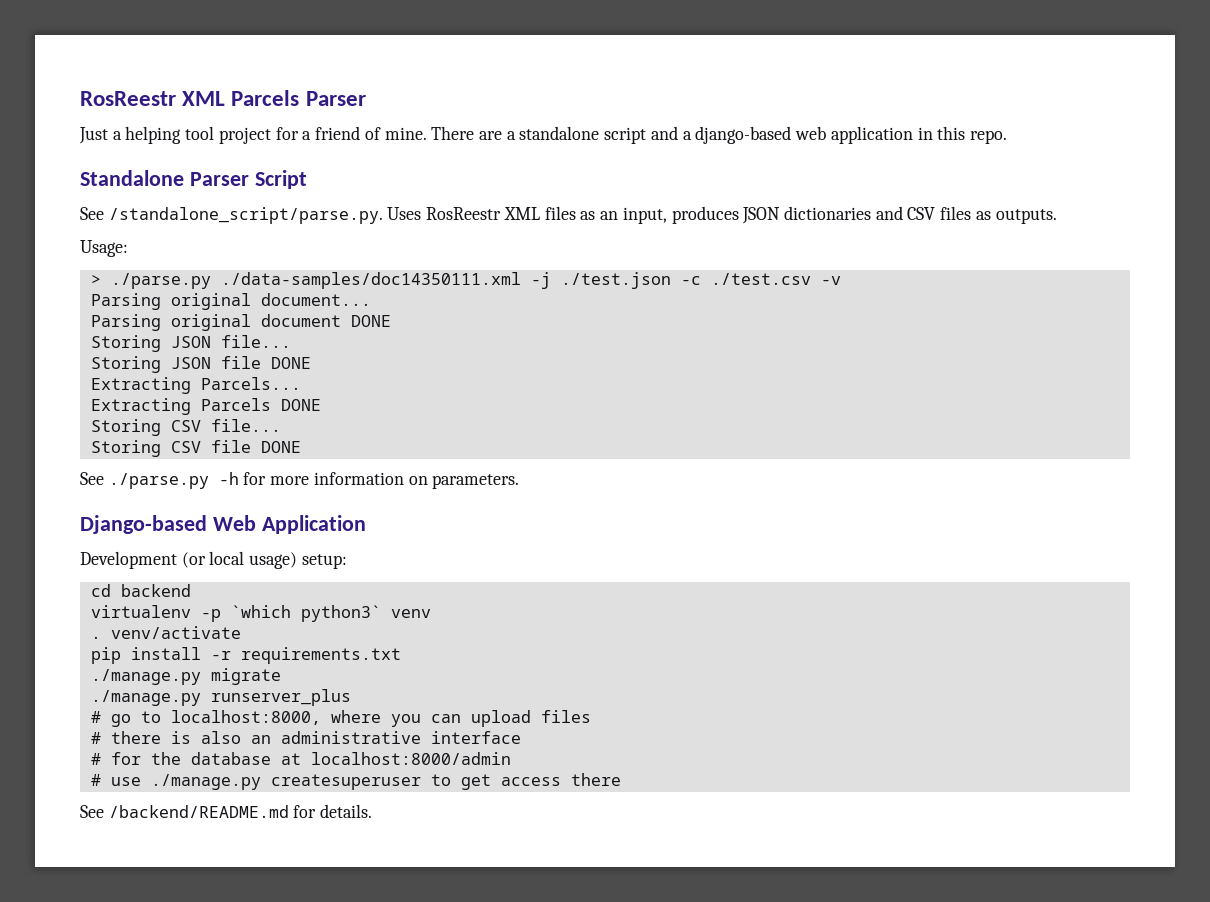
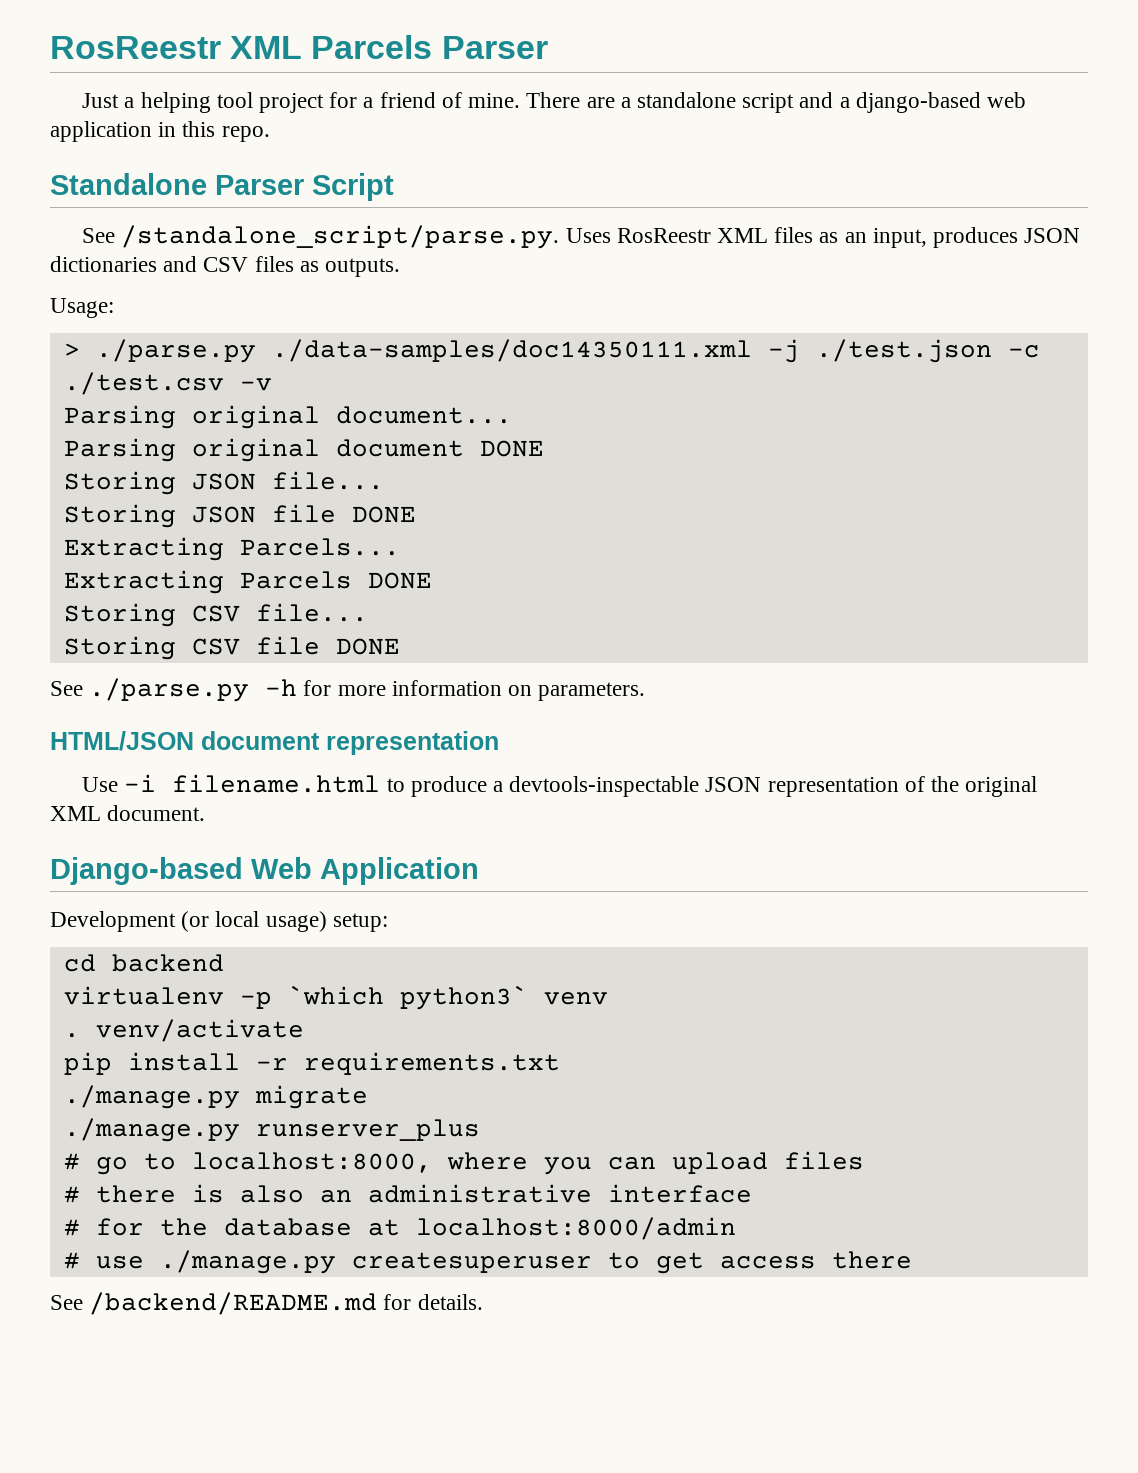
+ HTML/JSON document representation
+ Use -i filename.html to produce a devtools-inspectable JSON representation of the original XML document.

